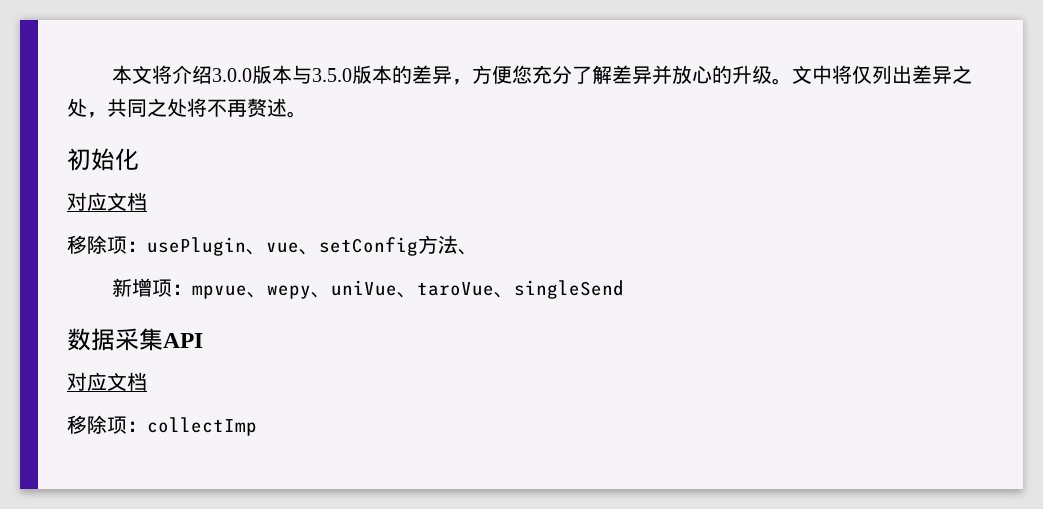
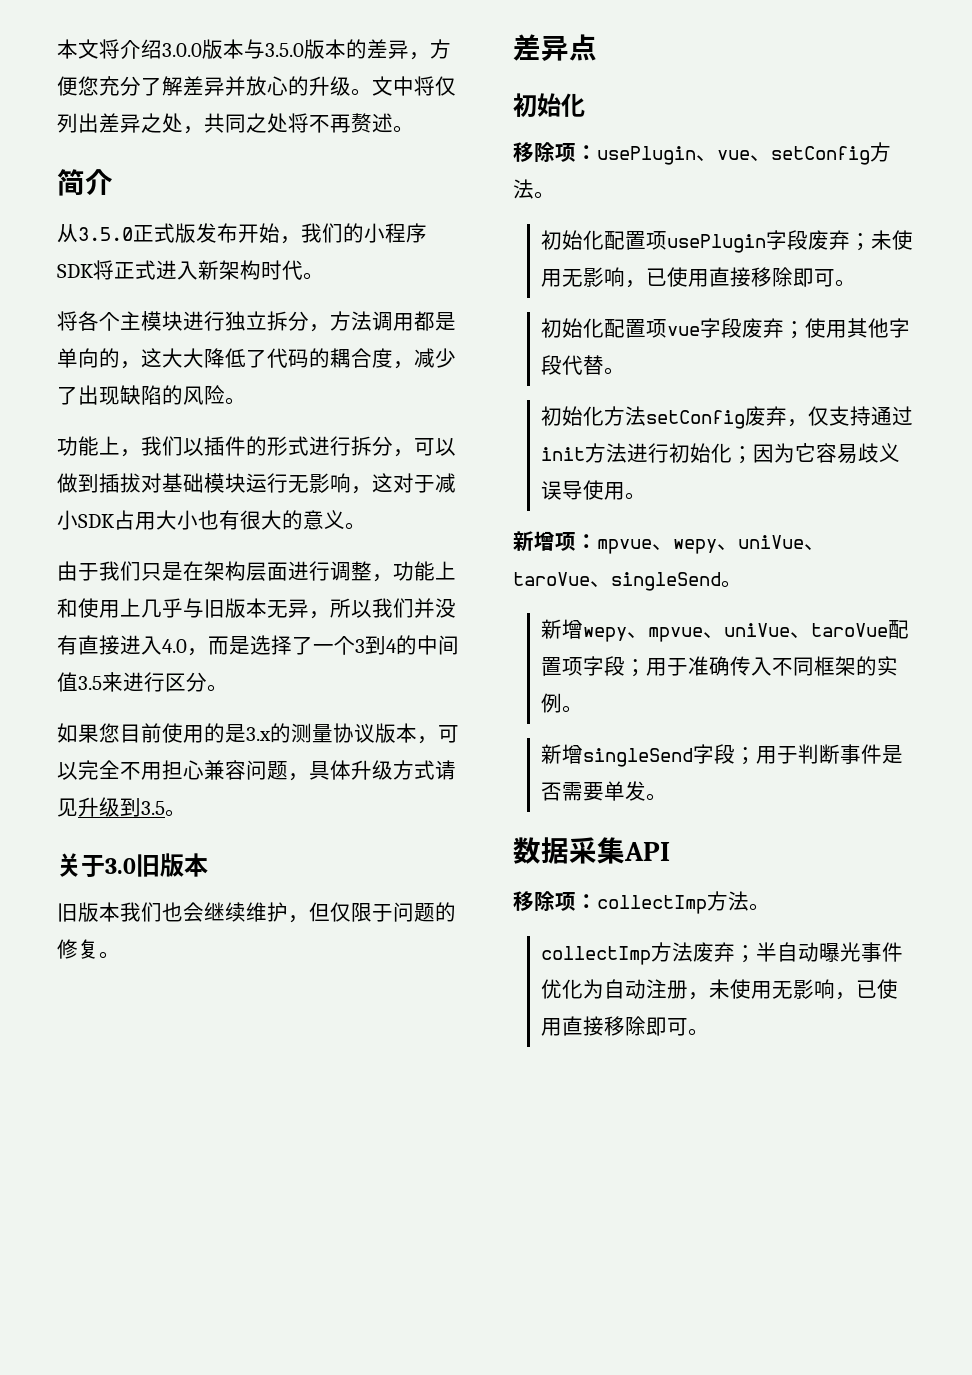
+ 简介
+ 从3.5.0正式版发布开始，我们的小程序SDK将正式进入新架构时代。
+ 将各个主模块进行独立拆分，方法调用都是单向的，这大大降低了代码的耦合度，减少了出现缺陷的风险。
+ 功能上，我们以插件的形式进行拆分，可以做到插拔对基础模块运行无影响，这对于减小SDK占用大小也有很大的意义。
+ 由于我们只是在架构层面进行调整，功能上和使用上几乎与旧版本无异，所以我们并没有直接进入4.0，而是选择了一个3到4的中间值3.5来进行区分。
+ 如果您目前使用的是3.x的测量协议版本，可以完全不用担心兼容问题，具体升级方式请见升级到3.5。
+ 关于3.0旧版本
+ 旧版本我们也会继续维护，但仅限于问题的修复。
+ 差异点
  初始化
- 对应文档
- 移除项：usePlugin、vue、setConfig方法、
+ 移除项：usePlugin、vue、setConfig方法。
+ 初始化配置项usePlugin字段废弃；未使用无影响，已使用直接移除即可。
+ 初始化配置项vue字段废弃；使用其他字段代替。
+ 初始化方法setConfig废弃，仅支持通过init方法进行初始化；因为它容易歧义误导使用。
- 新增项：mpvue、wepy、uniVue、taroVue、singleSend
+ 新增项：mpvue、wepy、uniVue、taroVue、singleSend。
+ 新增wepy、mpvue、uniVue、taroVue配置项字段；用于准确传入不同框架的实例。
+ 新增singleSend字段；用于判断事件是否需要单发。
  数据采集API
- 对应文档
- 移除项：collectImp
+ 移除项：collectImp方法。
+ collectImp方法废弃；半自动曝光事件优化为自动注册，未使用无影响，已使用直接移除即可。

